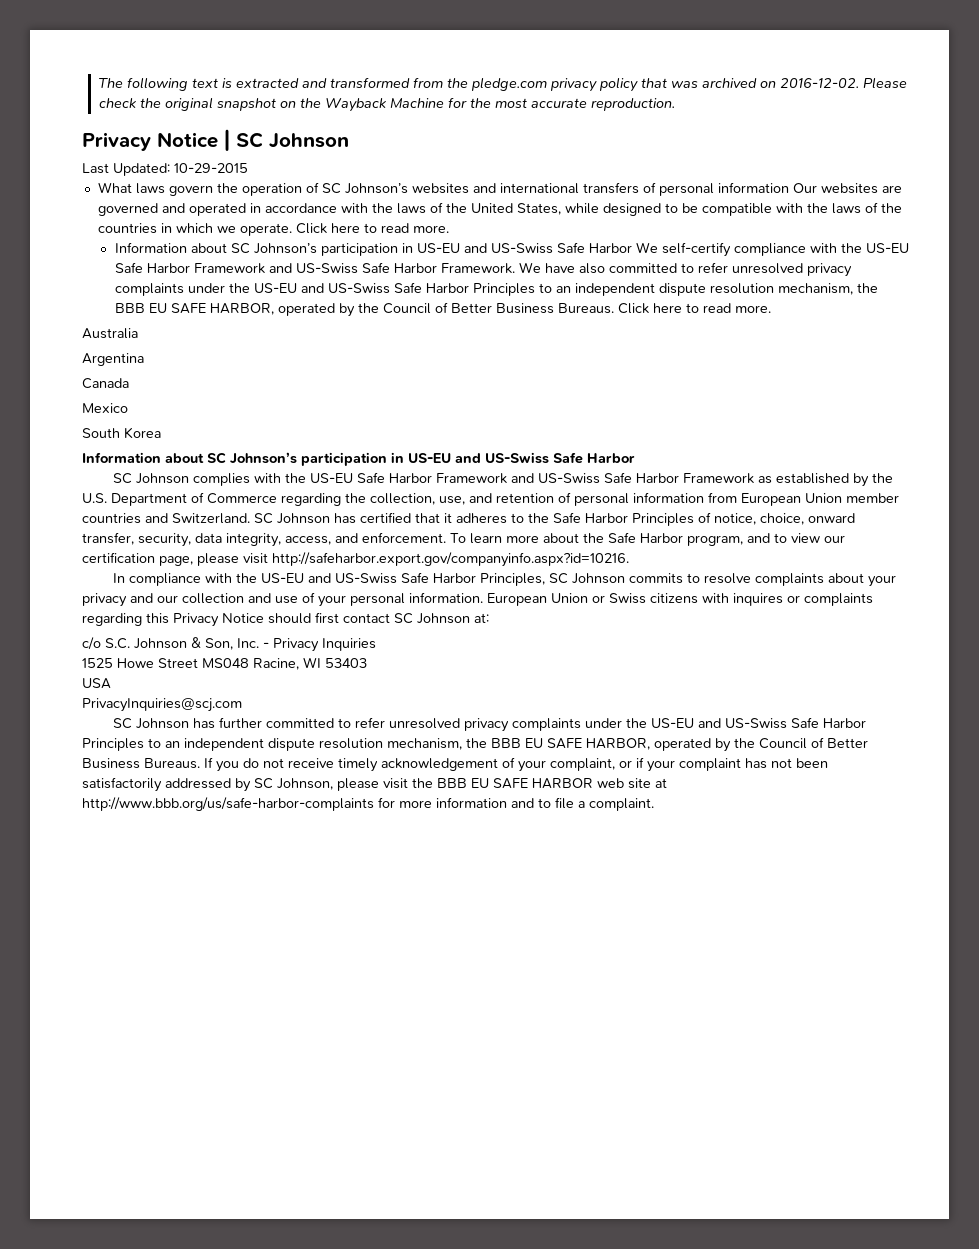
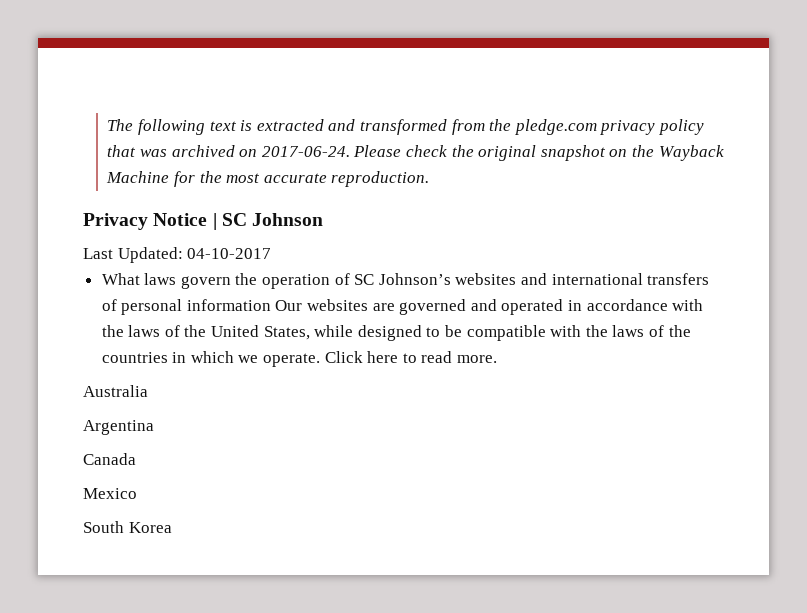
- The following text is extracted and transformed from the pledge.com privacy policy that was archived on 2016-12-02.
+ The following text is extracted and transformed from the pledge.com privacy policy that was archived on 2017-06-24.
- Last Updated: 10-29-2015
+ Last Updated: 04-10-2017
- Information about SC Johnson’s participation in US-EU and US-Swiss Safe Harbor We self-certify compliance with the US-EU Safe Harbor Framework and US-Swiss Safe Harbor Framework. We have also committed to refer unresolved privacy complaints under the US-EU and US-Swiss Safe Harbor Principles to an independent dispute resolution mechanism, the BBB EU SAFE HARBOR, operated by the Council of Better Business Bureaus. Click here to read more.
  South Korea
- Information about SC Johnson’s participation in US-EU and US-Swiss Safe Harbor
- SC Johnson complies with the US-EU Safe Harbor Framework and US-Swiss Safe Harbor Framework as established by the U.S. Department of Commerce regarding the collection, use, and retention of personal information from European Union member countries and Switzerland. SC Johnson has certified that it adheres to the Safe Harbor Principles of notice, choice, onward transfer, security, data integrity, access, and enforcement. To learn more about the Safe Harbor program, and to view our certification page, please visit http://safeharbor.export.gov/companyinfo.aspx?id=10216.
- In compliance with the US-EU and US-Swiss Safe Harbor Principles, SC Johnson commits to resolve complaints about your privacy and our collection and use of your personal information. European Union or Swiss citizens with inquires or complaints regarding this Privacy Notice should first contact SC Johnson at:
- c/o S.C. Johnson & Son, Inc. - Privacy Inquiries
- 1525 Howe Street MS048 Racine, WI 53403
- USA
- PrivacyInquiries@scj.com
- SC Johnson has further committed to refer unresolved privacy complaints under the US-EU and US-Swiss Safe Harbor Principles to an independent dispute resolution mechanism, the BBB EU SAFE HARBOR, operated by the Council of Better Business Bureaus. If you do not receive timely acknowledgement of your complaint, or if your complaint has not been satisfactorily addressed by SC Johnson, please visit the BBB EU SAFE HARBOR web site at http://www.bbb.org/us/safe-harbor-complaints for more information and to file a complaint.

